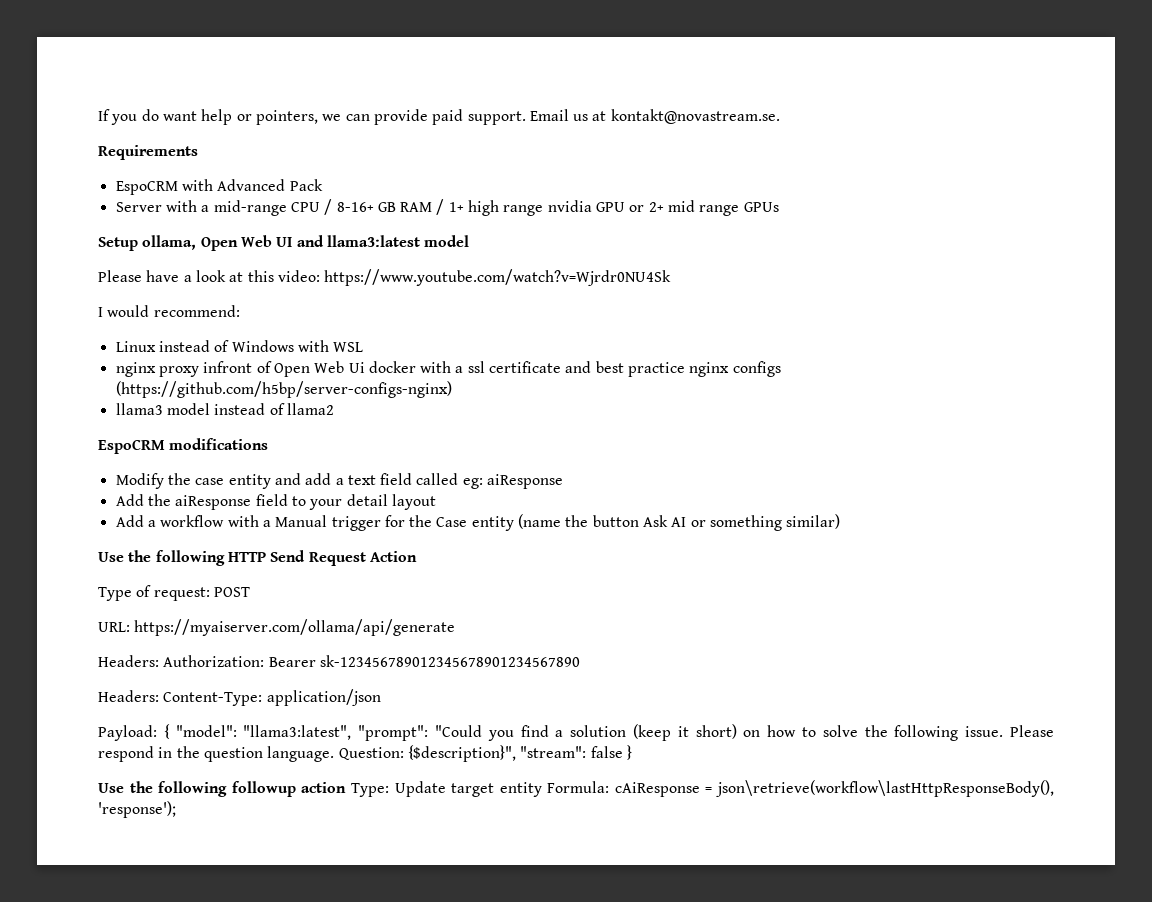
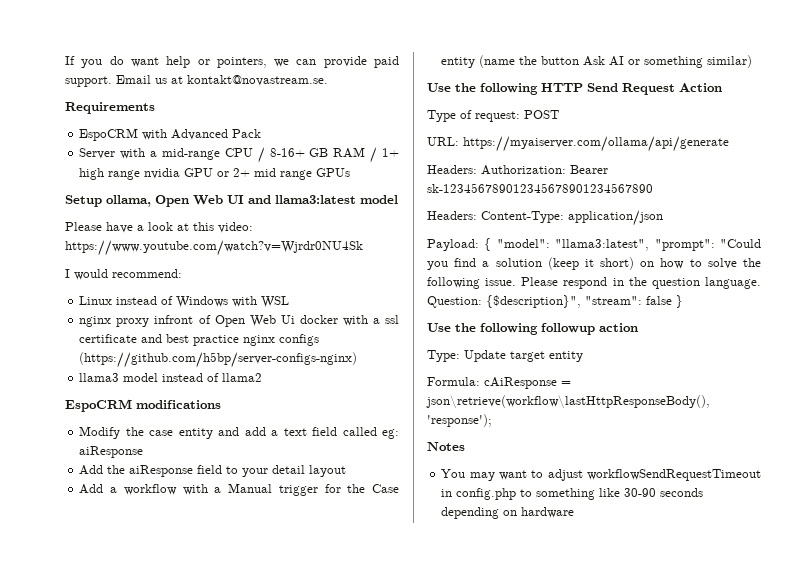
- Use the following followup action Type: Update target entity Formula: cAiResponse = json\retrieve(workflow\lastHttpResponseBody(), 'response');
+ Use the following followup action
+ Type: Update target entity
+ Formula: cAiResponse = json\retrieve(workflow\lastHttpResponseBody(), 'response');
+ Notes
+ You may want to adjust workflowSendRequestTimeout in config.php to something like 30-90 seconds depending on hardware

